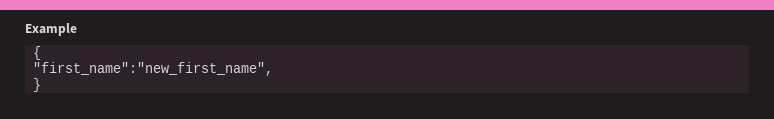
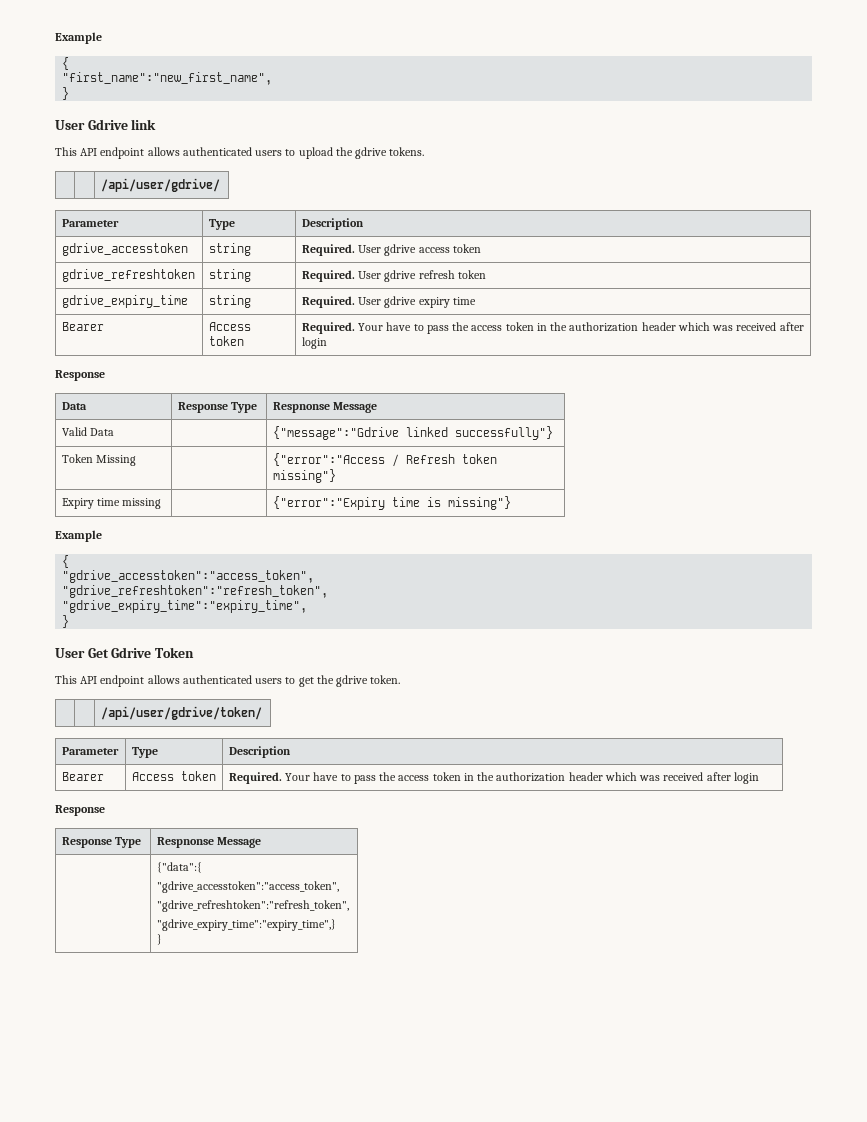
+ User Gdrive link
+ This API endpoint allows authenticated users to upload the gdrive tokens.
+ | | /api/user/gdrive/
+ Parameter | Type | Description
+ gdrive_accesstoken | string | Required. User gdrive access token
+ gdrive_refreshtoken | string | Required. User gdrive refresh token
+ gdrive_expiry_time | string | Required. User gdrive expiry time
+ Bearer | Access token | Required. Your have to pass the access token in the authorization header which was received after login
+ Response
+ Data | Response Type | Respnonse Message
+ Valid Data | | {"message":"Gdrive linked successfully"}
+ Token Missing | | {"error":"Access / Refresh token missing"}
+ Expiry time missing | | {"error":"Expiry time is missing"}
+ Example
+ {
+ "gdrive_accesstoken":"access_token",
+ "gdrive_refreshtoken":"refresh_token",
+ "gdrive_expiry_time":"expiry_time",
+ }
+ User Get Gdrive Token
+ This API endpoint allows authenticated users to get the gdrive token.
+ | | /api/user/gdrive/token/
+ Parameter | Type | Description
+ Bearer | Access token | Required. Your have to pass the access token in the authorization header which was received after login
+ Response
+ Response Type | Respnonse Message
+ | {"data":{
+ "gdrive_accesstoken":"access_token",
+ "gdrive_refreshtoken":"refresh_token",
+ "gdrive_expiry_time":"expiry_time",}
+ }

